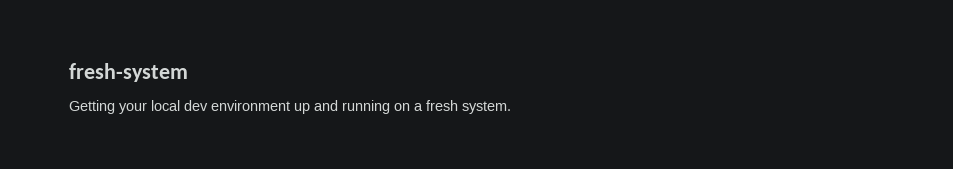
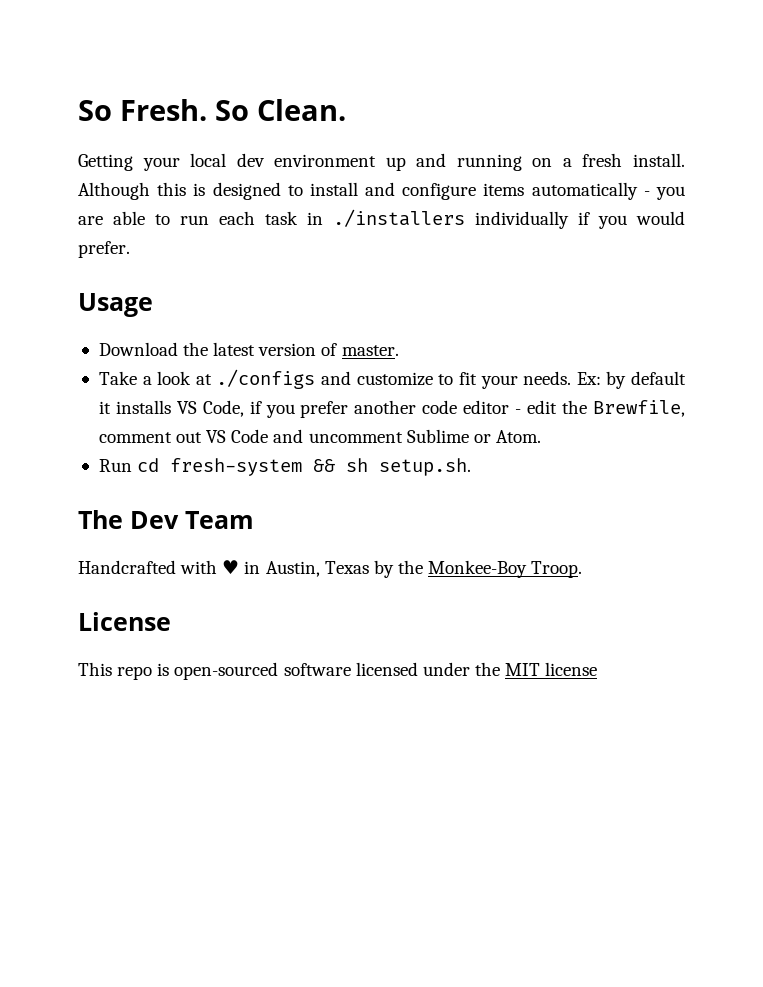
- fresh-system
+ So Fresh. So Clean.
- Getting your local dev environment up and running on a fresh system.
+ Getting your local dev environment up and running on a fresh install. Although this is designed to install and configure items automatically - you are able to run each task in ./installers individually if you would prefer.
+ Usage
+ Download the latest version of master.
+ Take a look at ./configs and customize to fit your needs. Ex: by default it installs VS Code, if you prefer another code editor - edit the Brewfile, comment out VS Code and uncomment Sublime or Atom.
+ Run cd fresh-system && sh setup.sh.
+ The Dev Team
+ Handcrafted with ♥ in Austin, Texas by the Monkee-Boy Troop.
+ License
+ This repo is open-sourced software licensed under the MIT license

